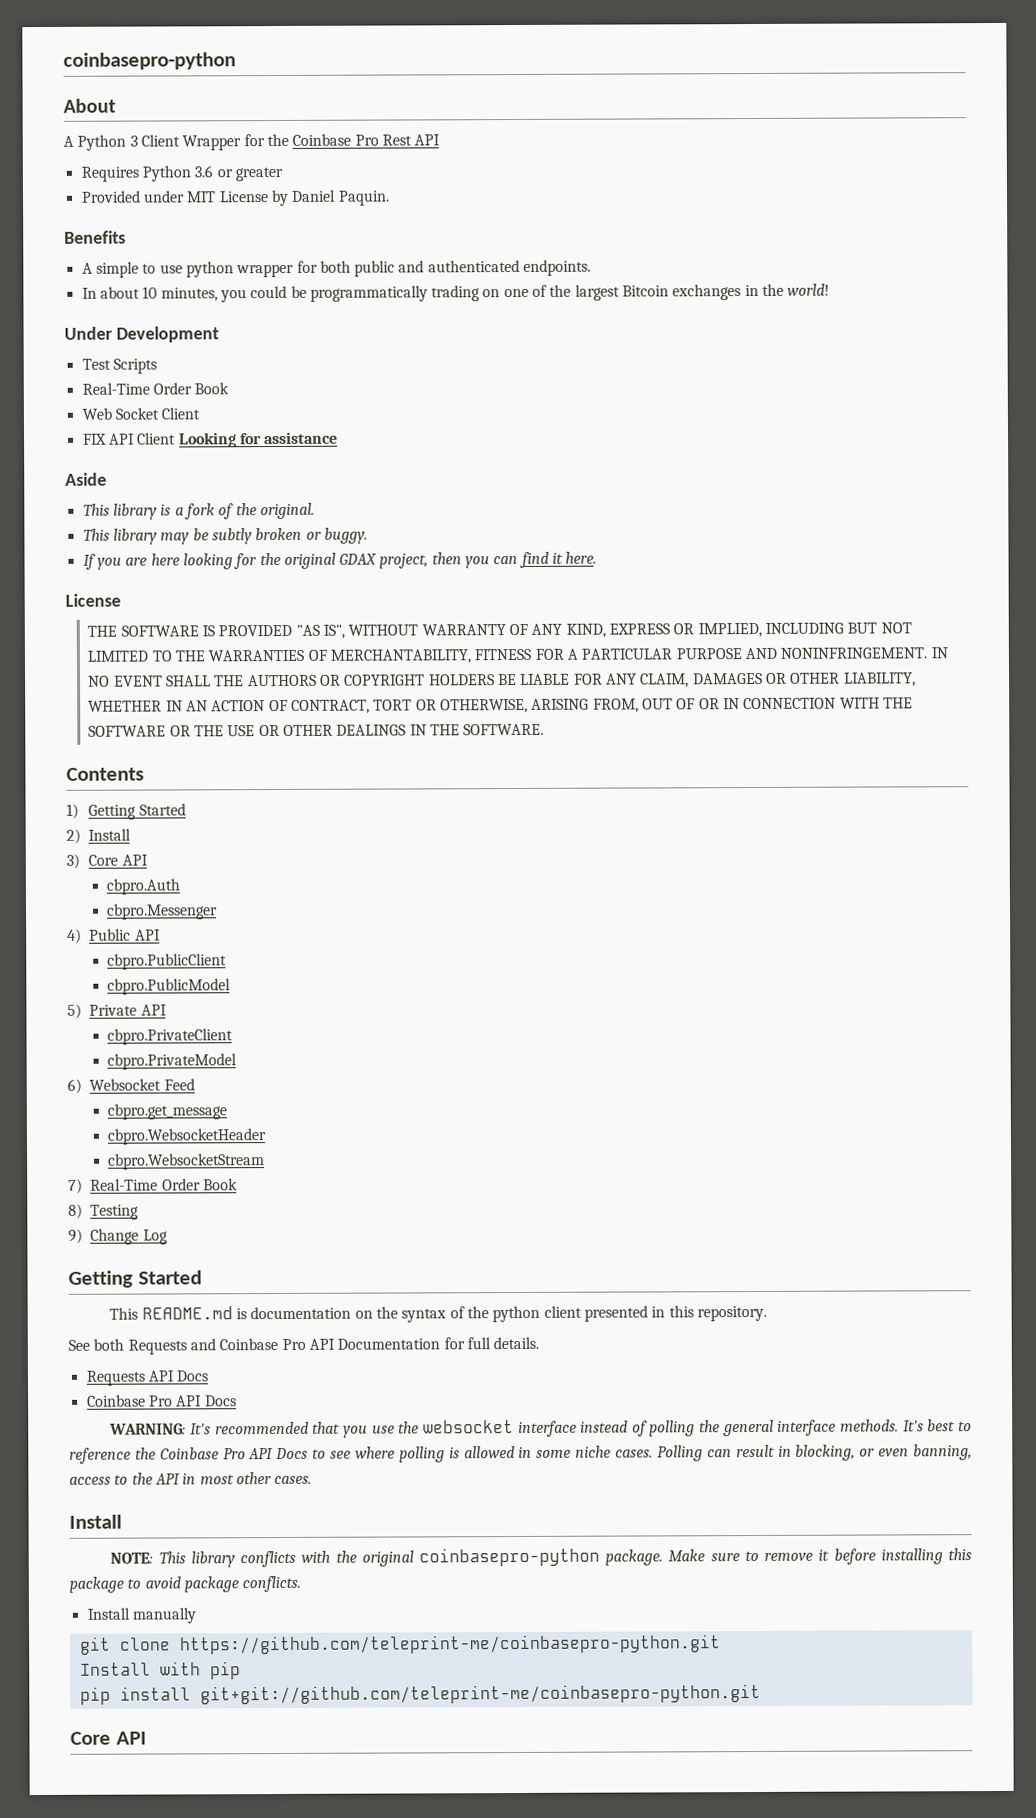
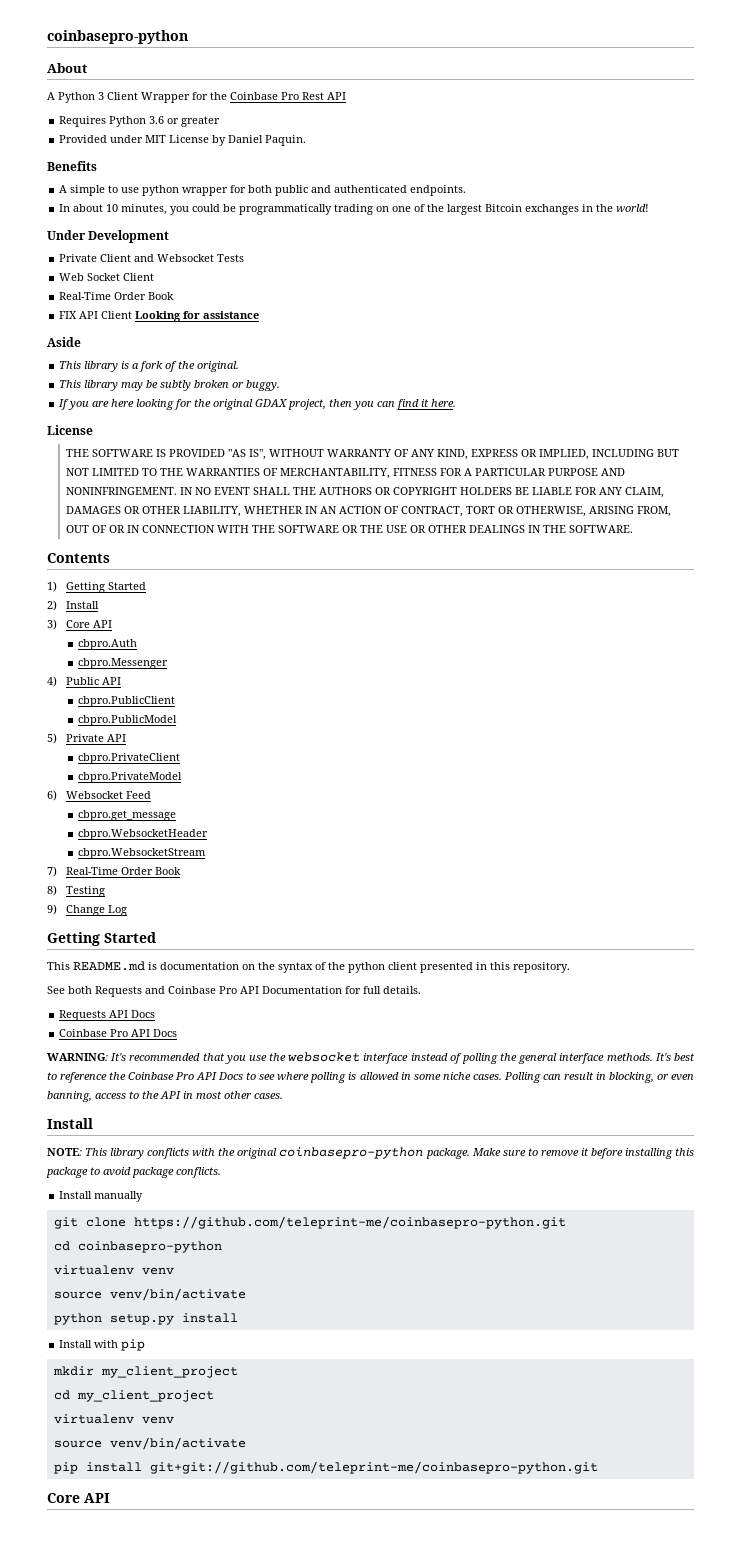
- Test Scripts
+ Private Client and Websocket Tests
+ Web Socket Client
  Real-Time Order Book
- Web Socket Client
+ cd coinbasepro-python
+ virtualenv venv
+ source venv/bin/activate
+ python setup.py install
  Install with pip
+ mkdir my_client_project
+ cd my_client_project
+ virtualenv venv
+ source venv/bin/activate

